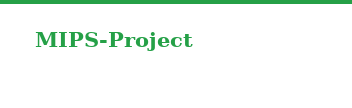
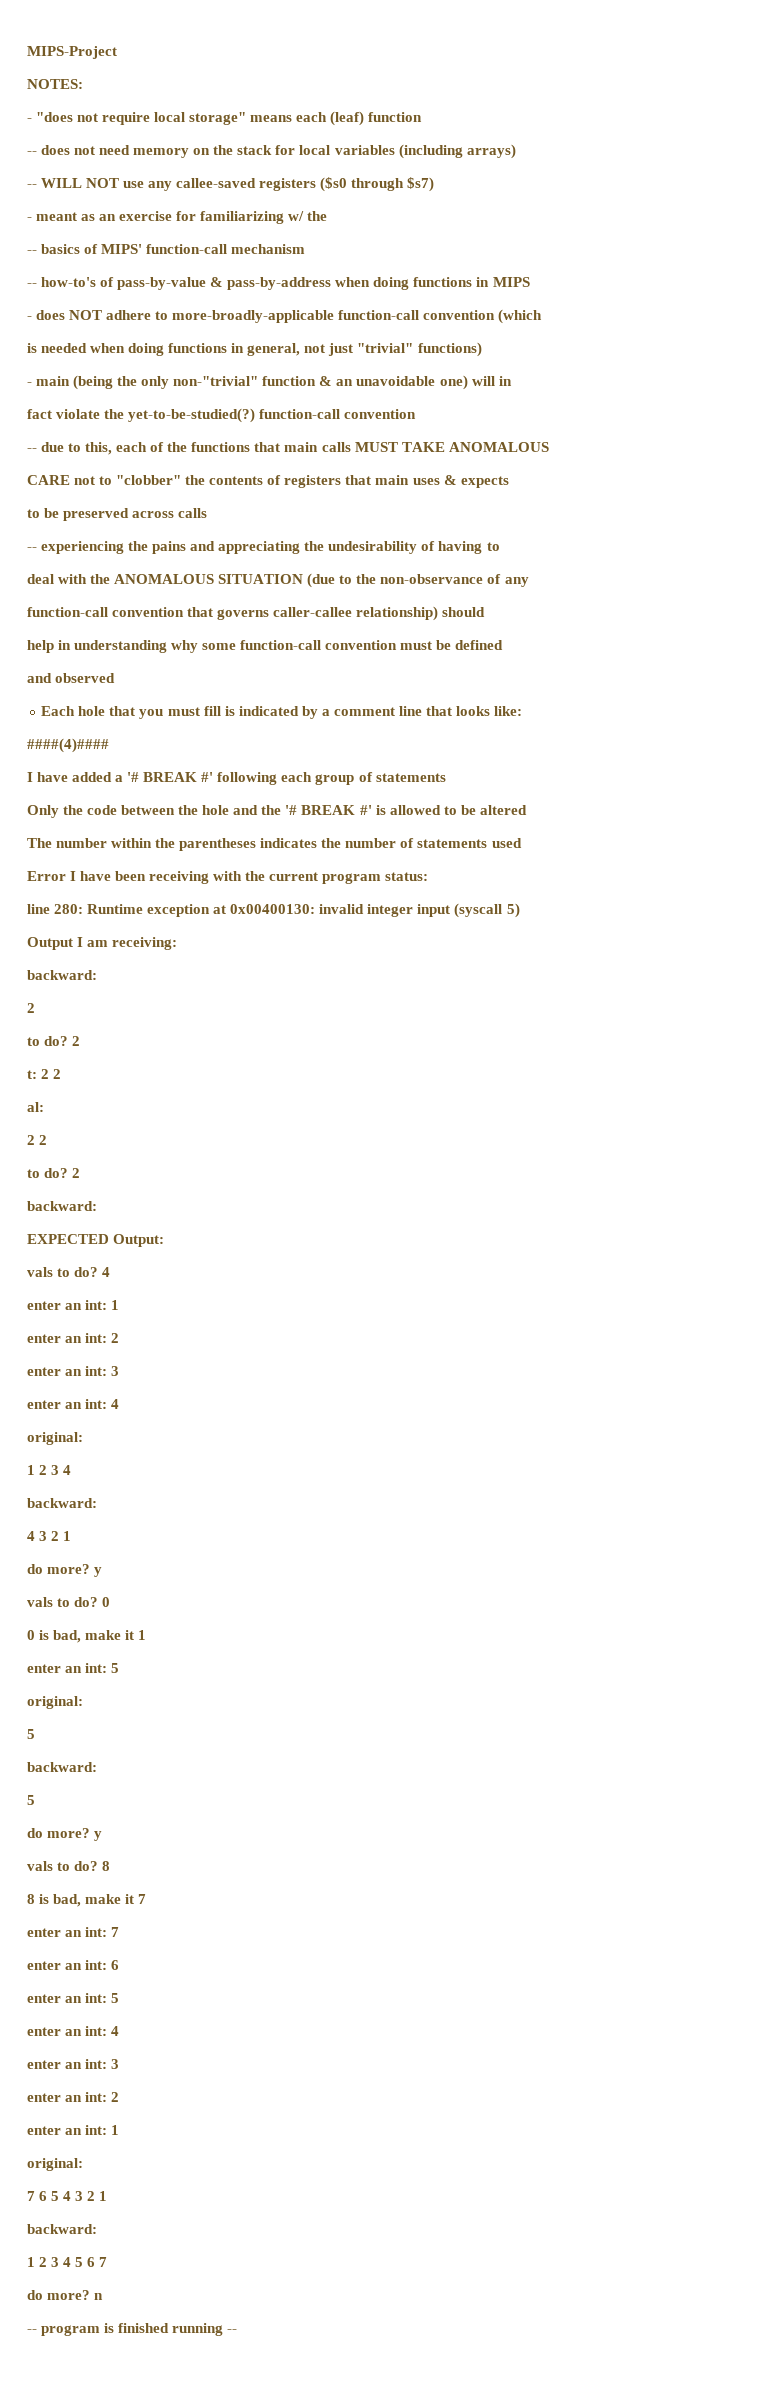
+ NOTES:
+ - "does not require local storage" means each (leaf) function
+ -- does not need memory on the stack for local variables (including arrays)
+ -- WILL NOT use any callee-saved registers ($s0 through $s7)
+ - meant as an exercise for familiarizing w/ the
+ -- basics of MIPS' function-call mechanism
+ -- how-to's of pass-by-value & pass-by-address when doing functions in MIPS
+ - does NOT adhere to more-broadly-applicable function-call convention (which
+ is needed when doing functions in general, not just "trivial" functions)
+ - main (being the only non-"trivial" function & an unavoidable one) will in
+ fact violate the yet-to-be-studied(?) function-call convention
+ -- due to this, each of the functions that main calls MUST TAKE ANOMALOUS
+ CARE not to "clobber" the contents of registers that main uses & expects
+ to be preserved across calls
+ -- experiencing the pains and appreciating the undesirability of having to
+ deal with the ANOMALOUS SITUATION (due to the non-observance of any
+ function-call convention that governs caller-callee relationship) should
+ help in understanding why some function-call convention must be defined
+ and observed
+ Each hole that you must fill is indicated by a comment line that looks like:
+ ####(4)####
+ I have added a '# BREAK #' following each group of statements
+ Only the code between the hole and the '# BREAK #' is allowed to be altered
+ The number within the parentheses indicates the number of statements used
+ Error I have been receiving with the current program status:
+ line 280: Runtime exception at 0x00400130: invalid integer input (syscall 5)
+ Output I am receiving:
+ backward:
+ 2
+ to do? 2
+ t: 2 2
+ al:
+ 2 2
+ to do? 2
+ backward:
+ EXPECTED Output:
+ vals to do? 4
+ enter an int: 1
+ enter an int: 2
+ enter an int: 3
+ enter an int: 4
+ original:
+ 1 2 3 4
+ backward:
+ 4 3 2 1
+ do more? y
+ vals to do? 0
+ 0 is bad, make it 1
+ enter an int: 5
+ original:
+ 5
+ backward:
+ 5
+ do more? y
+ vals to do? 8
+ 8 is bad, make it 7
+ enter an int: 7
+ enter an int: 6
+ enter an int: 5
+ enter an int: 4
+ enter an int: 3
+ enter an int: 2
+ enter an int: 1
+ original:
+ 7 6 5 4 3 2 1
+ backward:
+ 1 2 3 4 5 6 7
+ do more? n
+ -- program is finished running --

